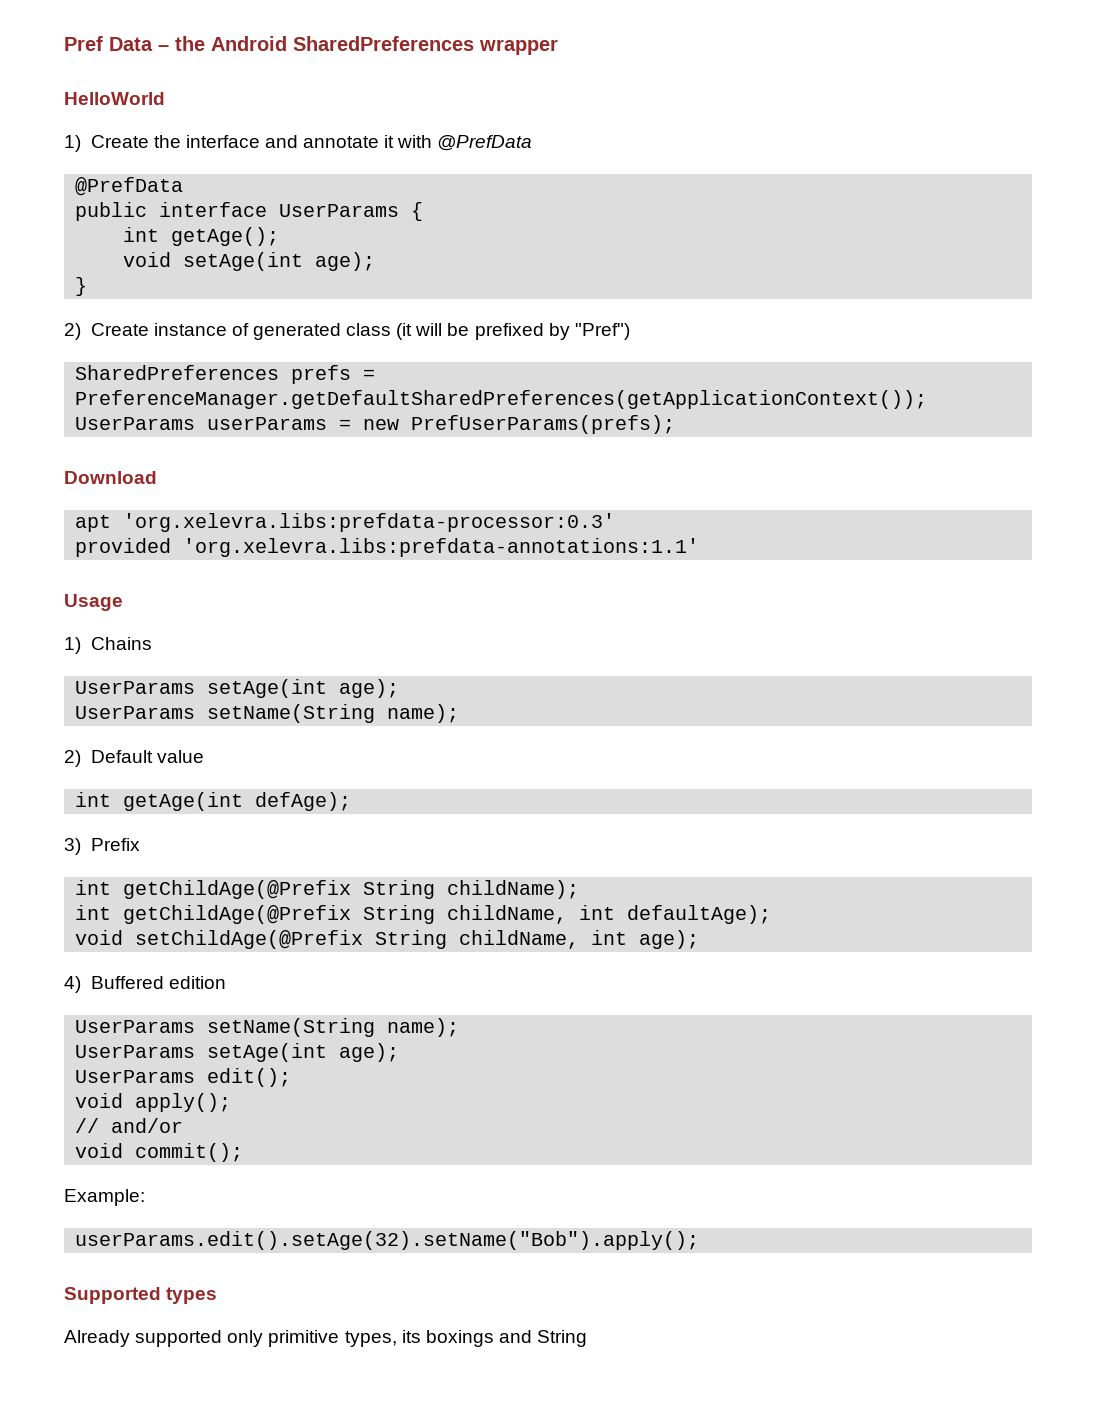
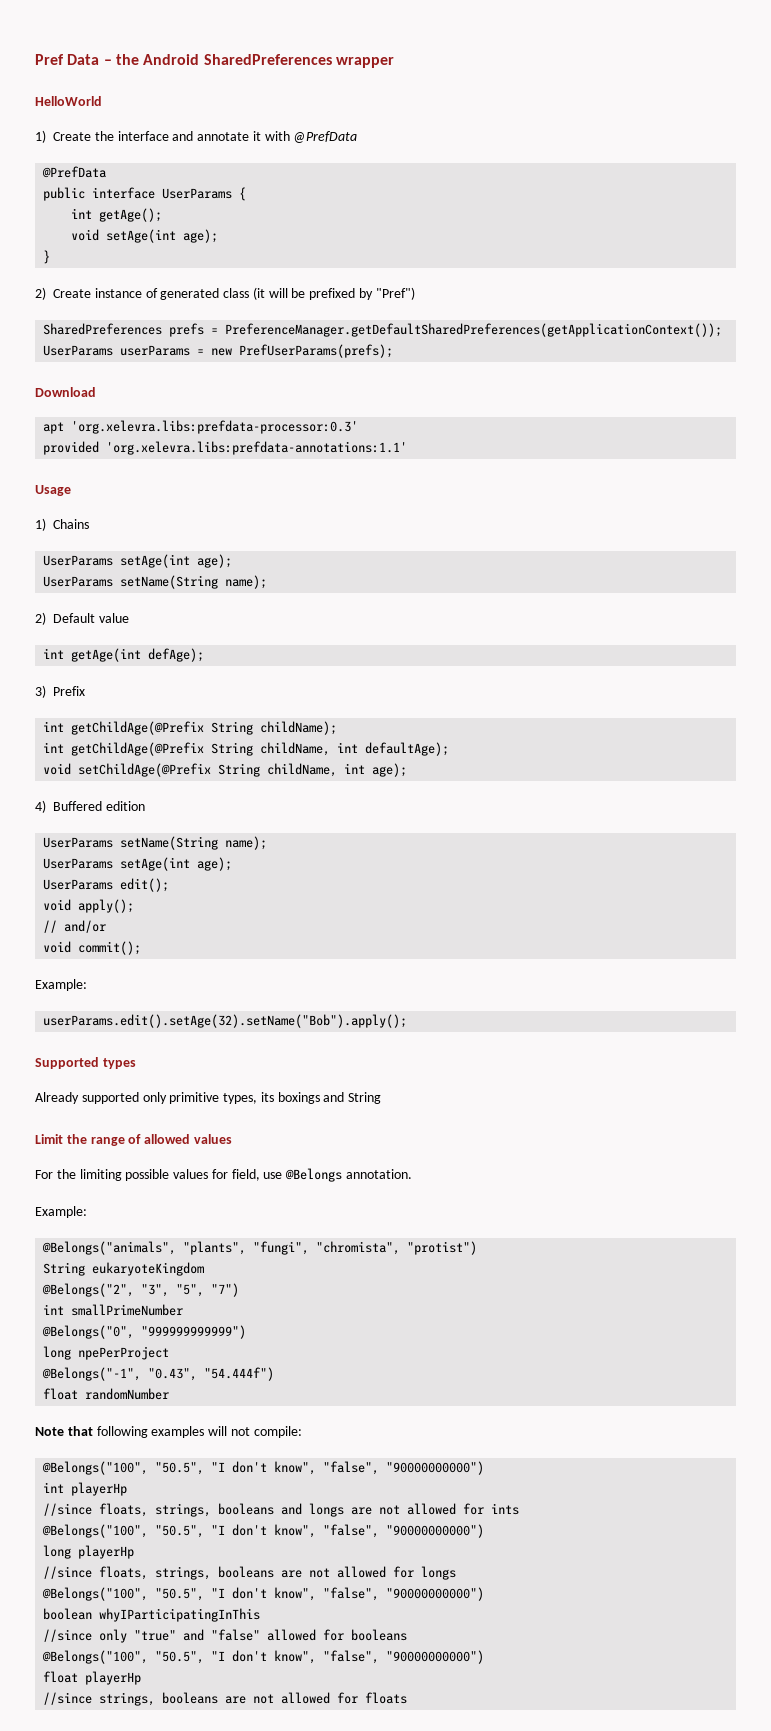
+ Limit the range of allowed values
+ For the limiting possible values for field, use @Belongs annotation.
+ Example:
+ @Belongs("animals", "plants", "fungi", "chromista", "protist")
+ String eukaryoteKingdom
+ @Belongs("2", "3", "5", "7")
+ int smallPrimeNumber
+ @Belongs("0", "999999999999")
+ long npePerProject
+ @Belongs("-1", "0.43", "54.444f")
+ float randomNumber
+ Note that following examples will not compile:
+ @Belongs("100", "50.5", "I don't know", "false", "90000000000")
+ int playerHp
+ //since floats, strings, booleans and longs are not allowed for ints
+ @Belongs("100", "50.5", "I don't know", "false", "90000000000")
+ long playerHp
+ //since floats, strings, booleans are not allowed for longs
+ @Belongs("100", "50.5", "I don't know", "false", "90000000000")
+ boolean whyIParticipatingInThis
+ //since only "true" and "false" allowed for booleans
+ @Belongs("100", "50.5", "I don't know", "false", "90000000000")
+ float playerHp
+ //since strings, booleans are not allowed for floats

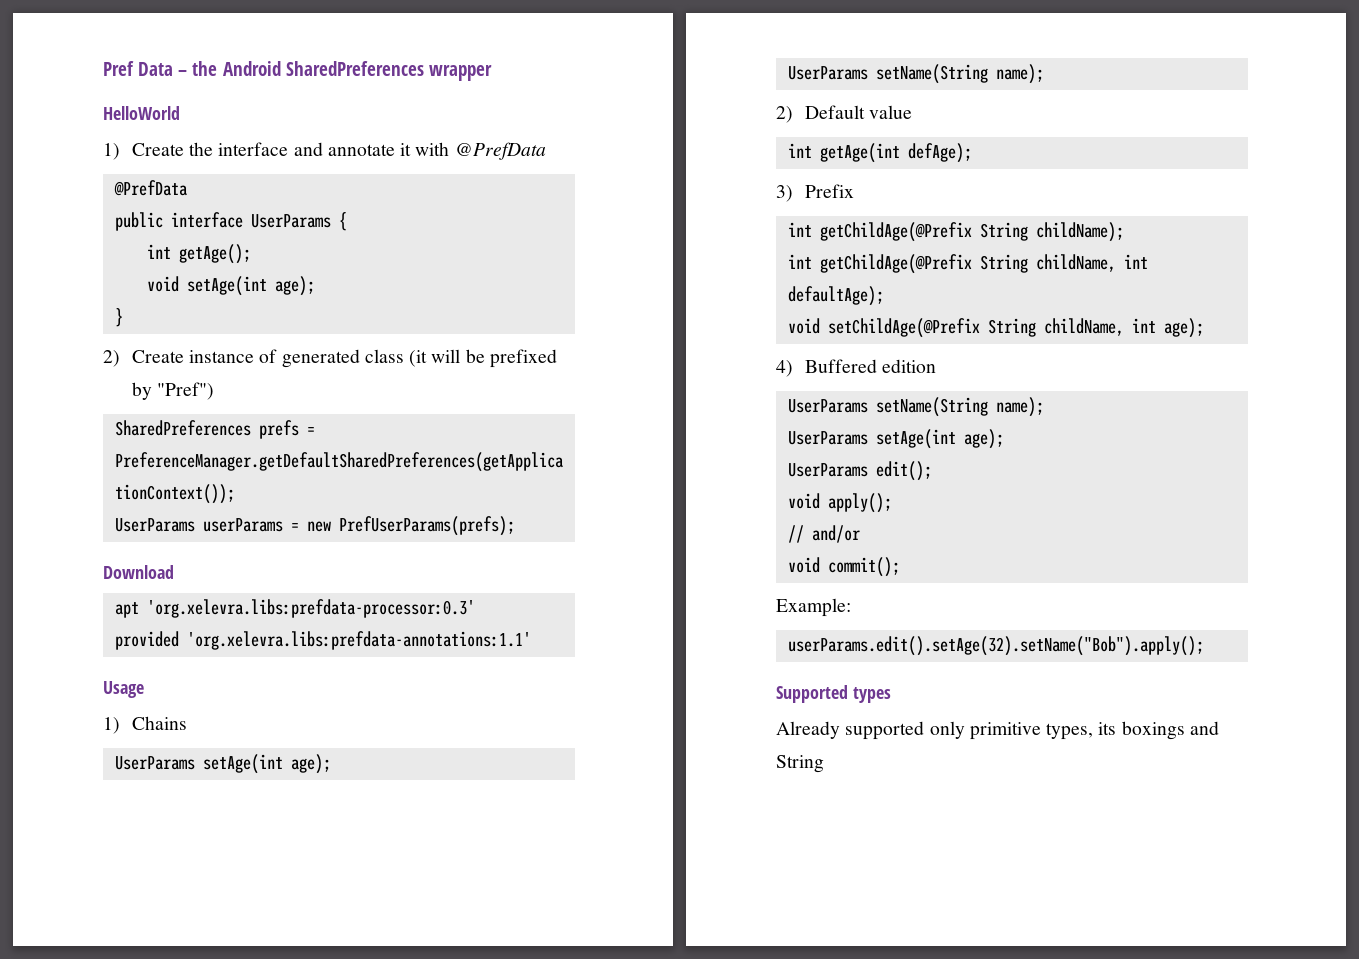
- Limit the range of allowed values
- For the limiting possible values for field, use @Belongs annotation.
- Example:
- @Belongs("animals", "plants", "fungi", "chromista", "protist")
- String eukaryoteKingdom
- @Belongs("2", "3", "5", "7")
- int smallPrimeNumber
- @Belongs("0", "999999999999")
- long npePerProject
- @Belongs("-1", "0.43", "54.444f")
- float randomNumber
- Note that following examples will not compile:
- @Belongs("100", "50.5", "I don't know", "false", "90000000000")
- int playerHp
- //since floats, strings, booleans and longs are not allowed for ints
- @Belongs("100", "50.5", "I don't know", "false", "90000000000")
- long playerHp
- //since floats, strings, booleans are not allowed for longs
- @Belongs("100", "50.5", "I don't know", "false", "90000000000")
- boolean whyIParticipatingInThis
- //since only "true" and "false" allowed for booleans
- @Belongs("100", "50.5", "I don't know", "false", "90000000000")
- float playerHp
- //since strings, booleans are not allowed for floats

